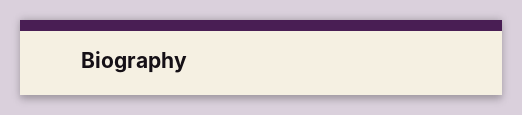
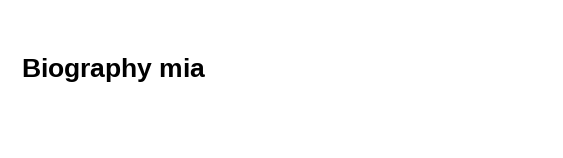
- Biography
+ Biography mia

